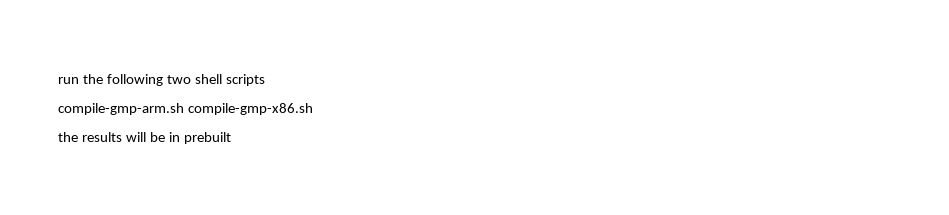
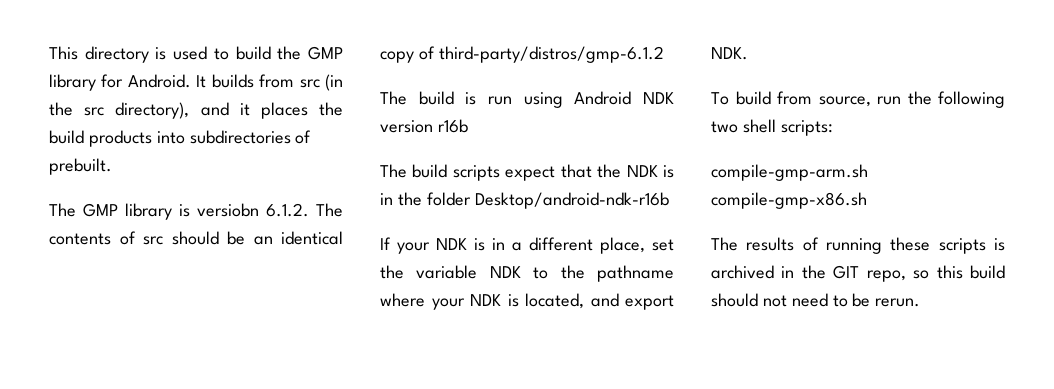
- run the following two shell scripts
+ This directory is used to build the GMP library for Android. It builds from src (in the src directory), and it places the build products into subdirectories of prebuilt.
+ The GMP library is versiobn 6.1.2. The contents of src should be an identical copy of third-party/distros/gmp-6.1.2
+ The build is run using Android NDK version r16b
+ The build scripts expect that the NDK is in the folder Desktop/android-ndk-r16b
+ If your NDK is in a different place, set the variable NDK to the pathname where your NDK is located, and export NDK.
+ To build from source, run the following two shell scripts:
- the results will be in prebuilt
+ The results of running these scripts is archived in the GIT repo, so this build should not need to be rerun.

